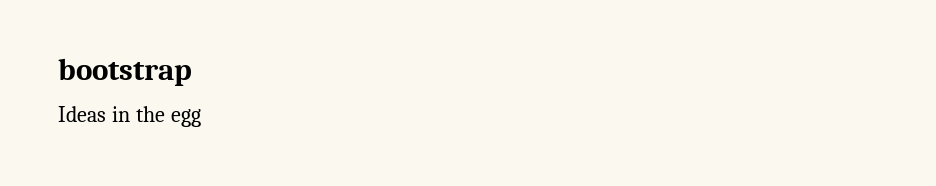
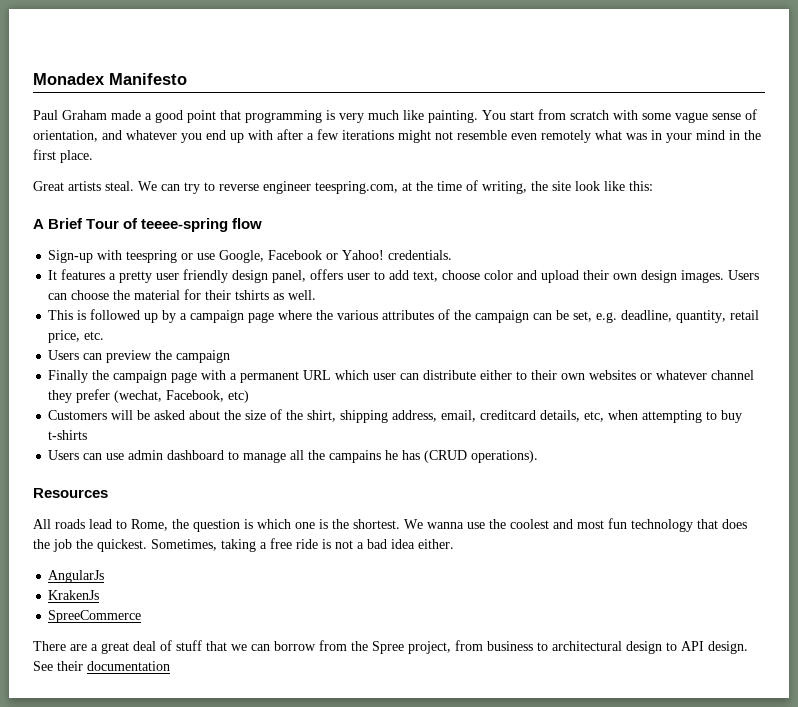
- bootstrap
- Ideas in the egg
+ Monadex Manifesto
+ Paul Graham made a good point that programming is very much like painting. You start from scratch with some vague sense of orientation, and whatever you end up with after a few iterations might not resemble even remotely what was in your mind in the first place.
+ Great artists steal. We can try to reverse engineer teespring.com, at the time of writing, the site look like this:
+ A Brief Tour of teeee-spring flow
+ Sign-up with teespring or use Google, Facebook or Yahoo! credentials.
+ It features a pretty user friendly design panel, offers user to add text, choose color and upload their own design images. Users can choose the material for their tshirts as well.
+ This is followed up by a campaign page where the various attributes of the campaign can be set, e.g. deadline, quantity, retail price, etc.
+ Users can preview the campaign
+ Finally the campaign page with a permanent URL which user can distribute either to their own websites or whatever channel they prefer (wechat, Facebook, etc)
+ Customers will be asked about the size of the shirt, shipping address, email, creditcard details, etc, when attempting to buy t-shirts
+ Users can use admin dashboard to manage all the campains he has (CRUD operations).
+ Resources
+ All roads lead to Rome, the question is which one is the shortest. We wanna use the coolest and most fun technology that does the job the quickest. Sometimes, taking a free ride is not a bad idea either.
+ AngularJs
+ KrakenJs
+ SpreeCommerce
+ There are a great deal of stuff that we can borrow from the Spree project, from business to architectural design to API design. See their documentation

